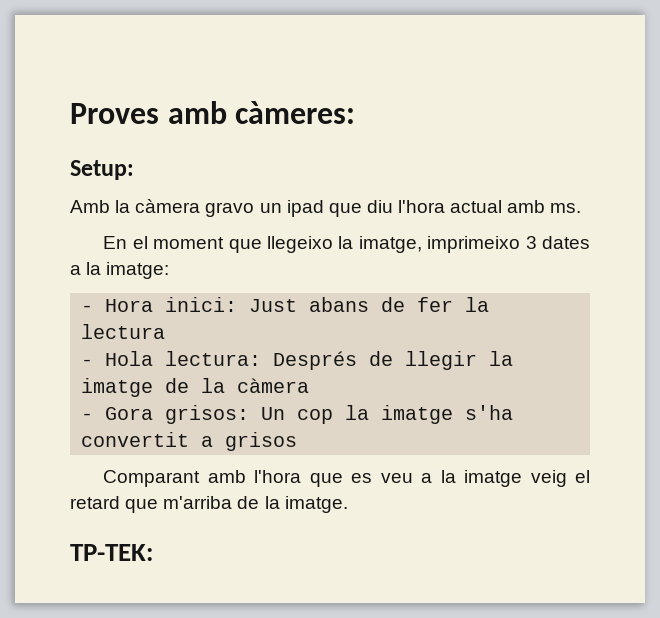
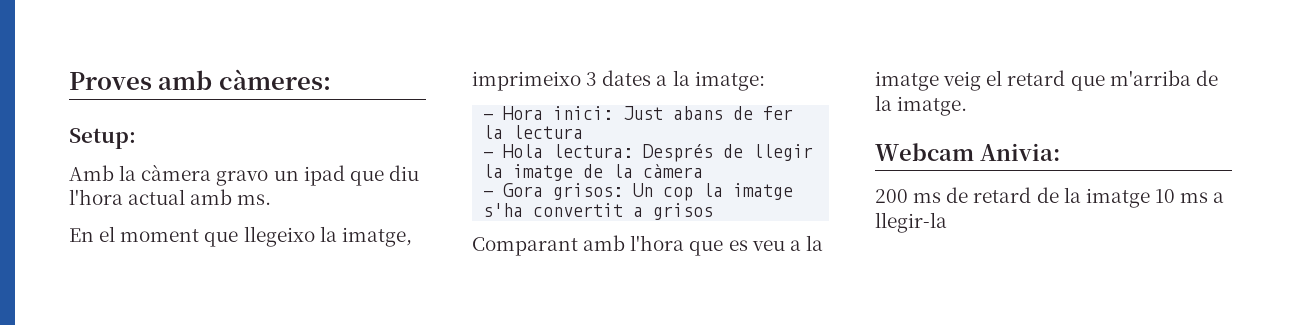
- TP-TEK:
+ Webcam Anivia:
+ 200 ms de retard de la imatge 10 ms a llegir-la

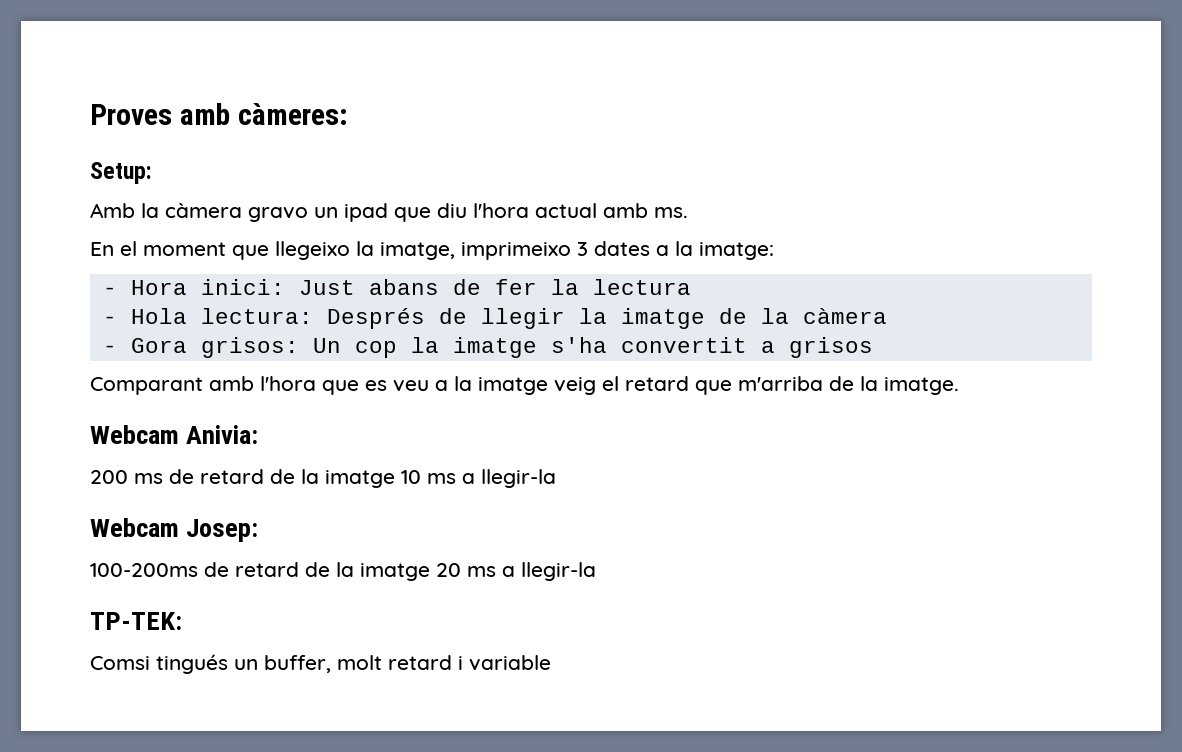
+ Webcam Josep:
+ 100-200ms de retard de la imatge 20 ms a llegir-la
+ TP-TEK:
+ Comsi tingués un buffer, molt retard i variable

